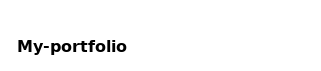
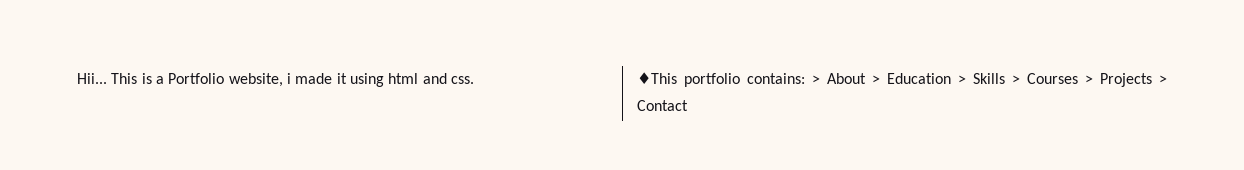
- My-portfolio
+ Hii... This is a Portfolio website, i made it using html and css.
+ ♦This portfolio contains: > About > Education > Skills > Courses > Projects > Contact

